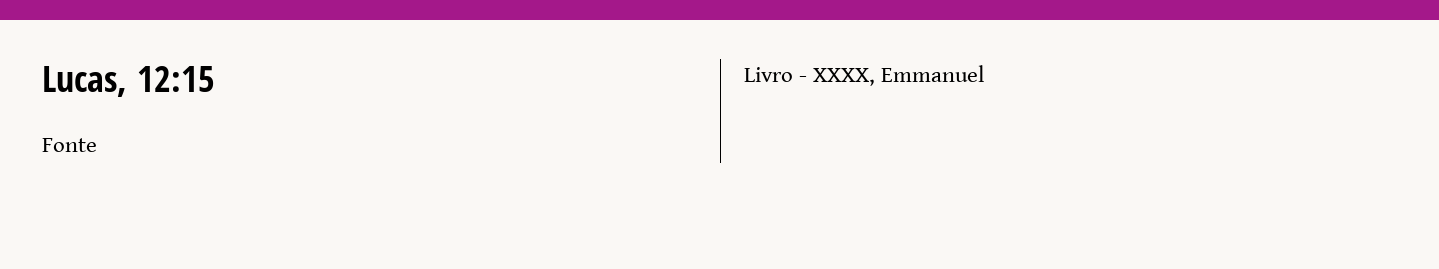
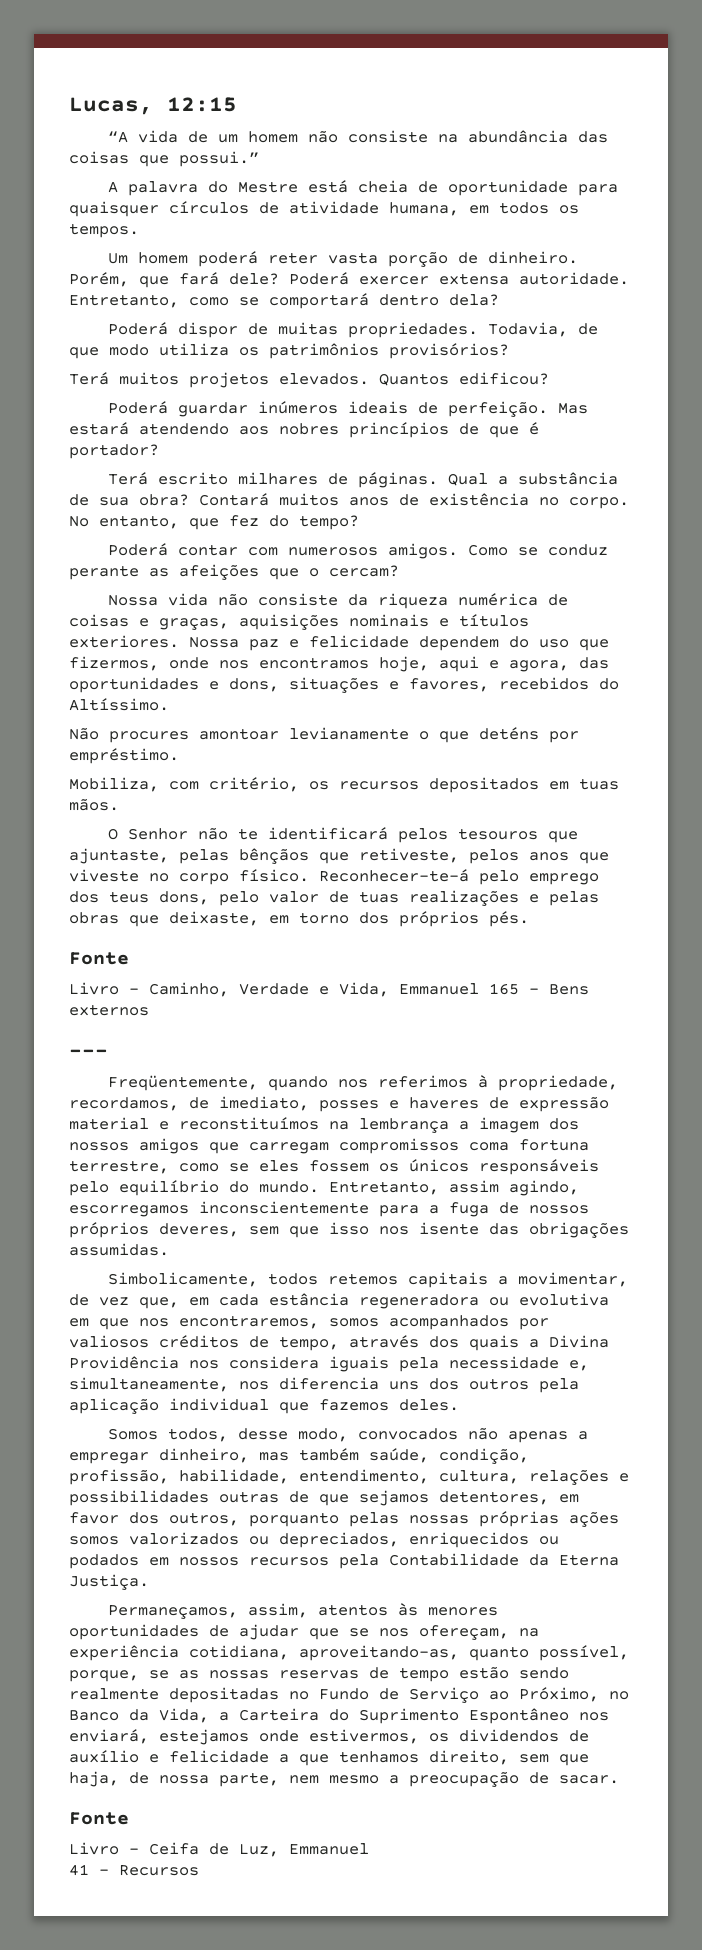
+ “A vida de um homem não consiste na abundância das coisas que possui.”
+ A palavra do Mestre está cheia de oportunidade para quaisquer círculos de atividade humana, em todos os tempos.
+ Um homem poderá reter vasta porção de dinheiro. Porém, que fará dele? Poderá exercer extensa autoridade. Entretanto, como se comportará dentro dela?
+ Poderá dispor de muitas propriedades. Todavia, de que modo utiliza os patrimônios provisórios?
+ Terá muitos projetos elevados. Quantos edificou?
+ Poderá guardar inúmeros ideais de perfeição. Mas estará atendendo aos nobres princípios de que é portador?
+ Terá escrito milhares de páginas. Qual a substância de sua obra? Contará muitos anos de existência no corpo. No entanto, que fez do tempo?
+ Poderá contar com numerosos amigos. Como se conduz perante as afeições que o cercam?
+ Nossa vida não consiste da riqueza numérica de coisas e graças, aquisições nominais e títulos exteriores. Nossa paz e felicidade dependem do uso que fizermos, onde nos encontramos hoje, aqui e agora, das oportunidades e dons, situações e favores, recebidos do Altíssimo.
+ Não procures amontoar levianamente o que deténs por empréstimo.
+ Mobiliza, com critério, os recursos depositados em tuas mãos.
+ O Senhor não te identificará pelos tesouros que ajuntaste, pelas bênçãos que retiveste, pelos anos que viveste no corpo físico. Reconhecer-te-á pelo emprego dos teus dons, pelo valor de tuas realizações e pelas obras que deixaste, em torno dos próprios pés.
  Fonte
- Livro - XXXX, Emmanuel
+ Livro - Caminho, Verdade e Vida, Emmanuel 165 - Bens externos
+ ---
+ Freqüentemente, quando nos referimos à propriedade, recordamos, de imediato, posses e haveres de expressão material e reconstituímos na lembrança a imagem dos nossos amigos que carregam compromissos coma fortuna terrestre, como se eles fossem os únicos responsáveis pelo equilíbrio do mundo. Entretanto, assim agindo, escorregamos inconscientemente para a fuga de nossos próprios deveres, sem que isso nos isente das obrigações assumidas.
+ Simbolicamente, todos retemos capitais a movimentar, de vez que, em cada estância regeneradora ou evolutiva em que nos encontraremos, somos acompanhados por valiosos créditos de tempo, através dos quais a Divina Providência nos considera iguais pela necessidade e, simultaneamente, nos diferencia uns dos outros pela aplicação individual que fazemos deles.
+ Somos todos, desse modo, convocados não apenas a empregar dinheiro, mas também saúde, condição, profissão, habilidade, entendimento, cultura, relações e possibilidades outras de que sejamos detentores, em favor dos outros, porquanto pelas nossas próprias ações somos valorizados ou depreciados, enriquecidos ou podados em nossos recursos pela Contabilidade da Eterna Justiça.
+ Permaneçamos, assim, atentos às menores oportunidades de ajudar que se nos ofereçam, na experiência cotidiana, aproveitando-as, quanto possível, porque, se as nossas reservas de tempo estão sendo realmente depositadas no Fundo de Serviço ao Próximo, no Banco da Vida, a Carteira do Suprimento Espontâneo nos enviará, estejamos onde estivermos, os dividendos de auxílio e felicidade a que tenhamos direito, sem que haja, de nossa parte, nem mesmo a preocupação de sacar.
+ Fonte
+ Livro - Ceifa de Luz, Emmanuel
+ 41 - Recursos

